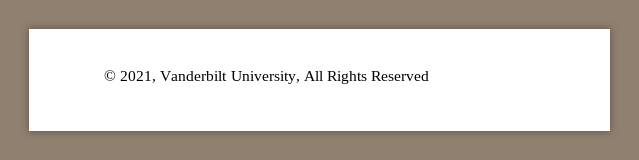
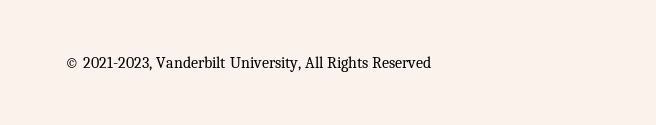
- © 2021, Vanderbilt University, All Rights Reserved
+ © 2021-2023, Vanderbilt University, All Rights Reserved

